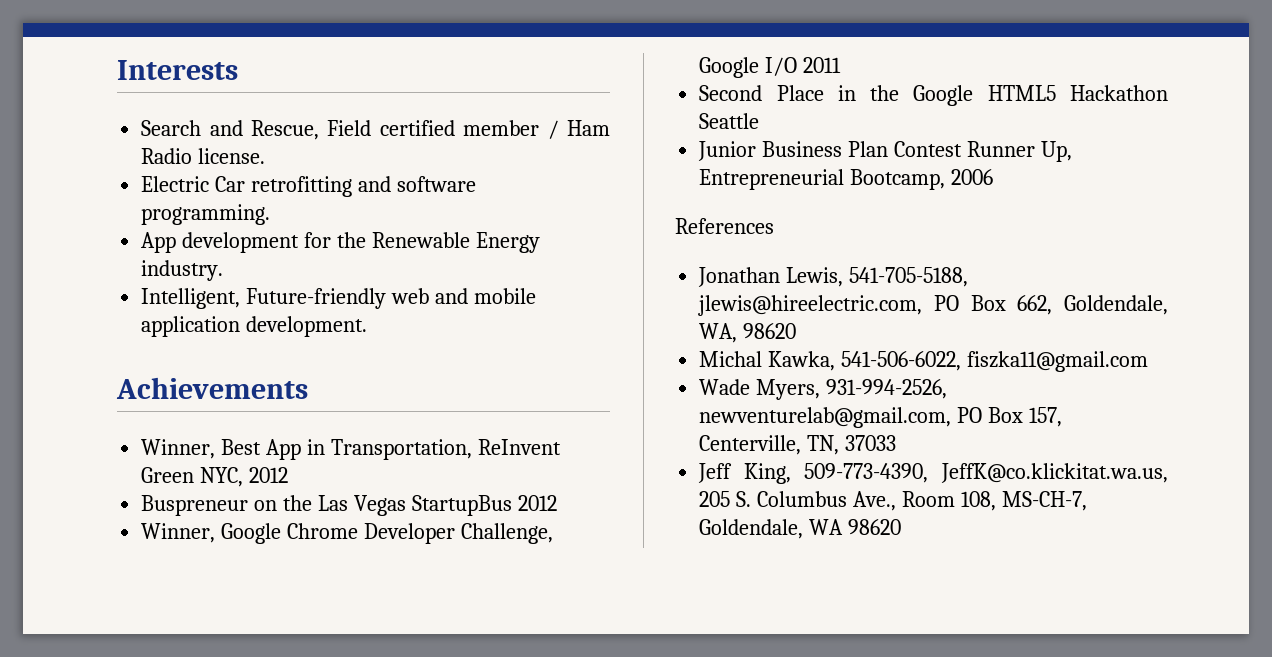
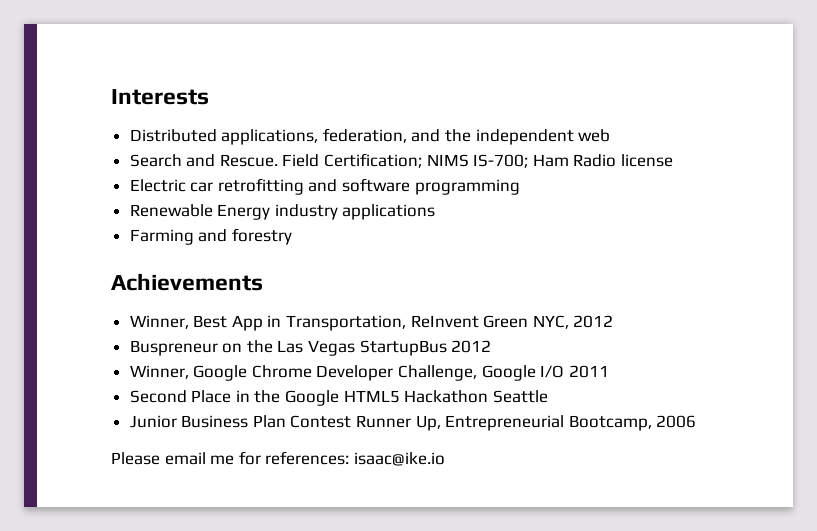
- Search and Rescue, Field certified member / Ham Radio license.
+ Distributed applications, federation, and the independent web
+ Search and Rescue. Field Certification; NIMS IS-700; Ham Radio license
- Electric Car retrofitting and software programming.
- App development for the Renewable Energy industry.
- Intelligent, Future-friendly web and mobile application development.
+ Electric car retrofitting and software programming
+ Renewable Energy industry applications
+ Farming and forestry
- References
- Jonathan Lewis, 541-705-5188, jlewis@hireelectric.com, PO Box 662, Goldendale, WA, 98620
- Michal Kawka, 541-506-6022, fiszka11@gmail.com
- Wade Myers, 931-994-2526, newventurelab@gmail.com, PO Box 157, Centerville, TN, 37033
- Jeff King, 509-773-4390, JeffK@co.klickitat.wa.us, 205 S. Columbus Ave., Room 108, MS-CH-7, Goldendale, WA 98620
+ Please email me for references: isaac@ike.io

